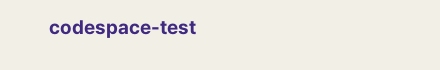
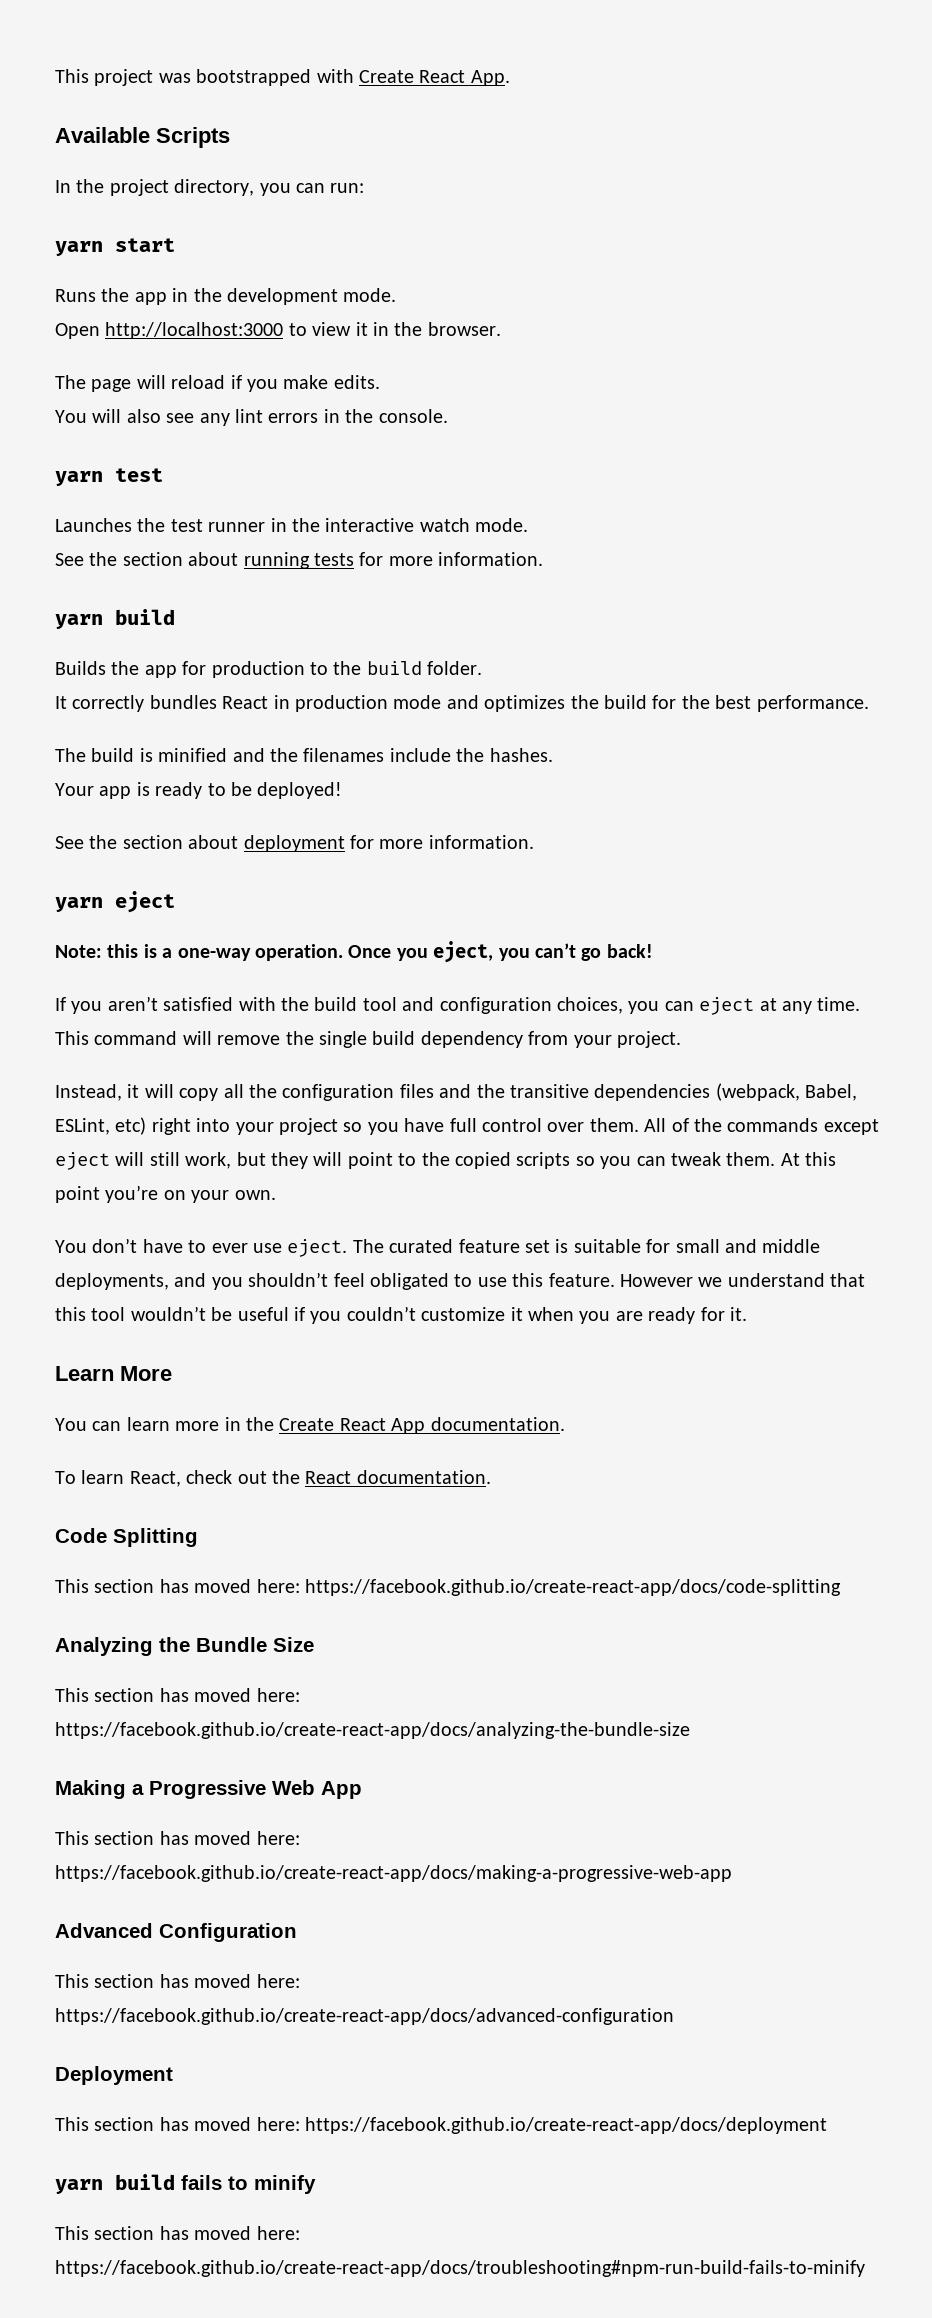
- codespace-test
+ This project was bootstrapped with Create React App.
+ Available Scripts
+ In the project directory, you can run:
+ yarn start
+ Runs the app in the development mode.
+ Open http://localhost:3000 to view it in the browser.
+ The page will reload if you make edits.
+ You will also see any lint errors in the console.
+ yarn test
+ Launches the test runner in the interactive watch mode.
+ See the section about running tests for more information.
+ yarn build
+ Builds the app for production to the build folder.
+ It correctly bundles React in production mode and optimizes the build for the best performance.
+ The build is minified and the filenames include the hashes.
+ Your app is ready to be deployed!
+ See the section about deployment for more information.
+ yarn eject
+ Note: this is a one-way operation. Once you eject, you can’t go back!
+ If you aren’t satisfied with the build tool and configuration choices, you can eject at any time. This command will remove the single build dependency from your project.
+ Instead, it will copy all the configuration files and the transitive dependencies (webpack, Babel, ESLint, etc) right into your project so you have full control over them. All of the commands except eject will still work, but they will point to the copied scripts so you can tweak them. At this point you’re on your own.
+ You don’t have to ever use eject. The curated feature set is suitable for small and middle deployments, and you shouldn’t feel obligated to use this feature. However we understand that this tool wouldn’t be useful if you couldn’t customize it when you are ready for it.
+ Learn More
+ You can learn more in the Create React App documentation.
+ To learn React, check out the React documentation.
+ Code Splitting
+ This section has moved here: https://facebook.github.io/create-react-app/docs/code-splitting
+ Analyzing the Bundle Size
+ This section has moved here: https://facebook.github.io/create-react-app/docs/analyzing-the-bundle-size
+ Making a Progressive Web App
+ This section has moved here: https://facebook.github.io/create-react-app/docs/making-a-progressive-web-app
+ Advanced Configuration
+ This section has moved here: https://facebook.github.io/create-react-app/docs/advanced-configuration
+ Deployment
+ This section has moved here: https://facebook.github.io/create-react-app/docs/deployment
+ yarn build fails to minify
+ This section has moved here: https://facebook.github.io/create-react-app/docs/troubleshooting#npm-run-build-fails-to-minify

